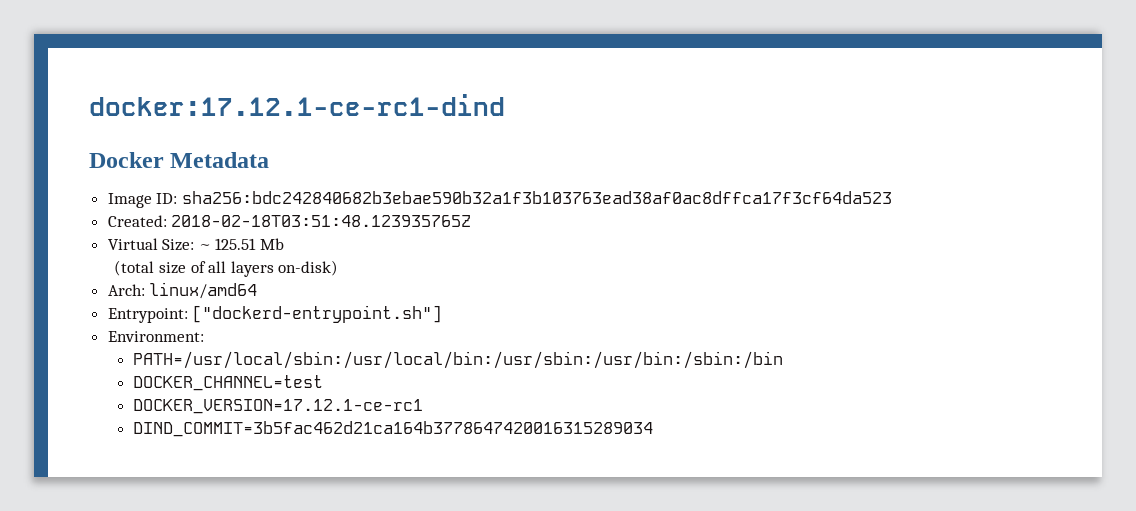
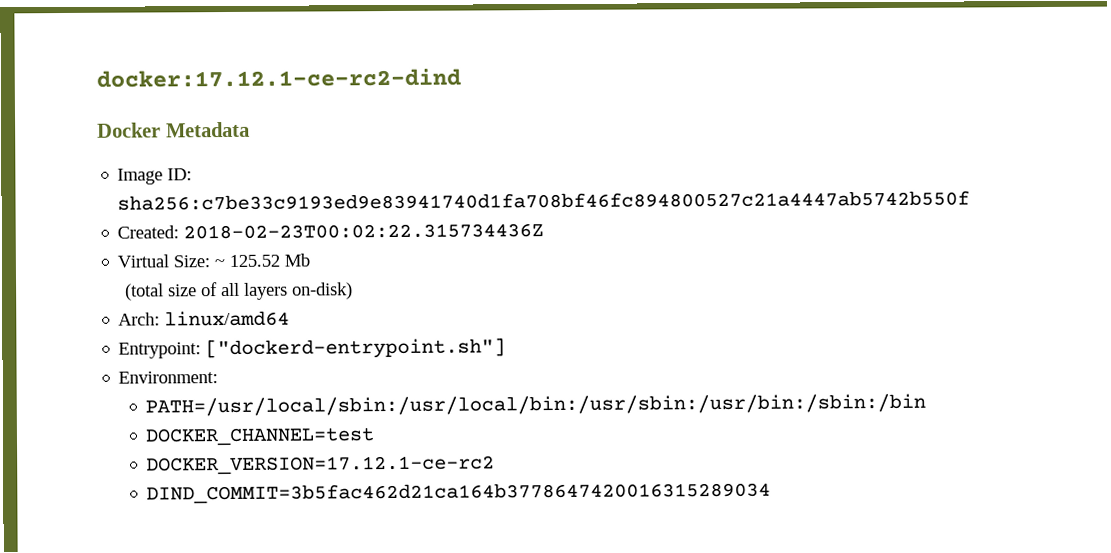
- docker:17.12.1-ce-rc1-dind
+ docker:17.12.1-ce-rc2-dind
- Image ID: sha256:bdc242840682b3ebae590b32a1f3b103763ead38af0ac8dffca17f3cf64da523
+ Image ID: sha256:c7be33c9193ed9e83941740d1fa708bf46fc894800527c21a4447ab5742b550f
- Created: 2018-02-18T03:51:48.123935765Z
+ Created: 2018-02-23T00:02:22.315734436Z
- Virtual Size: ~ 125.51 Mb
+ Virtual Size: ~ 125.52 Mb
- DOCKER_VERSION=17.12.1-ce-rc1
+ DOCKER_VERSION=17.12.1-ce-rc2

